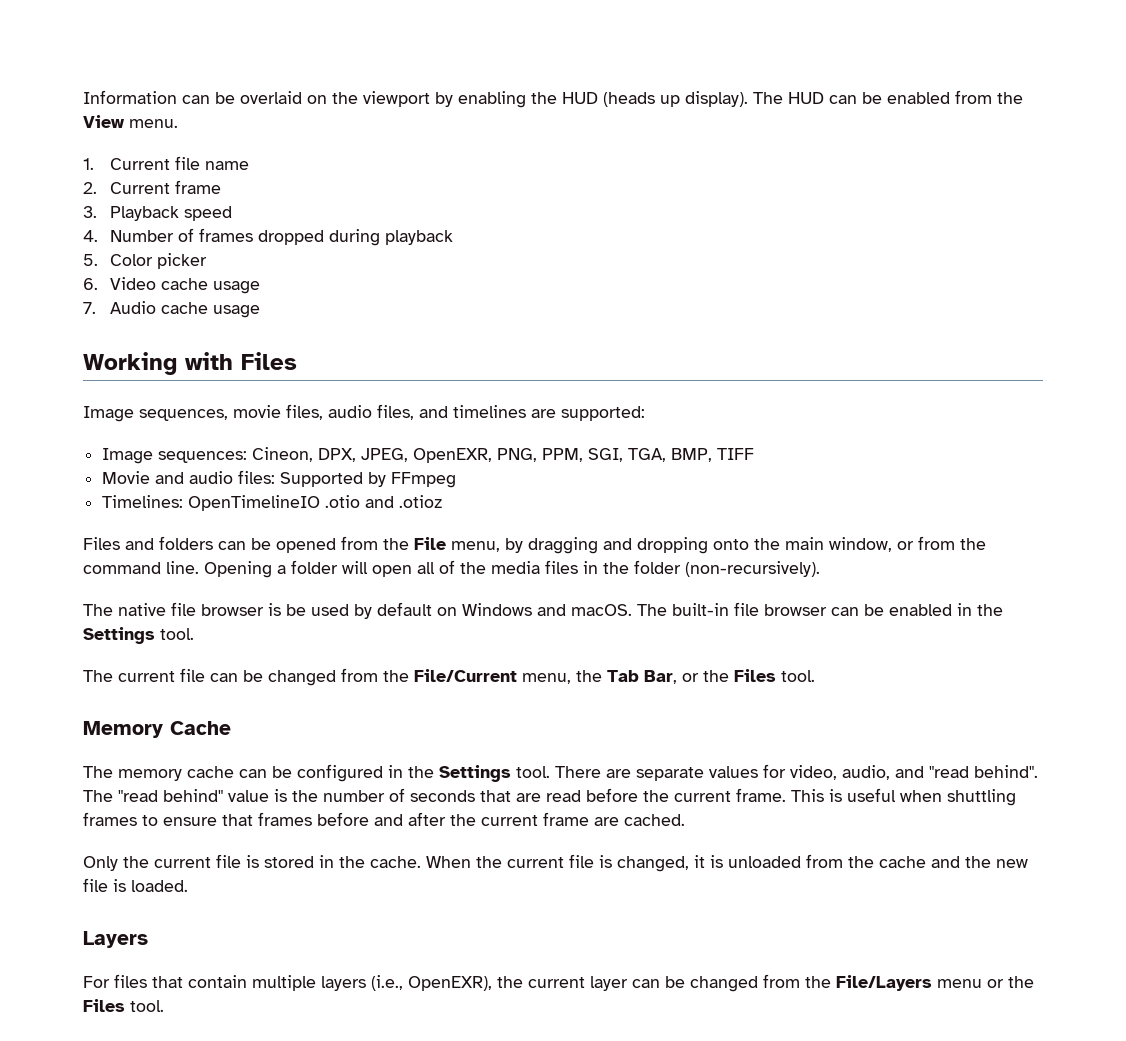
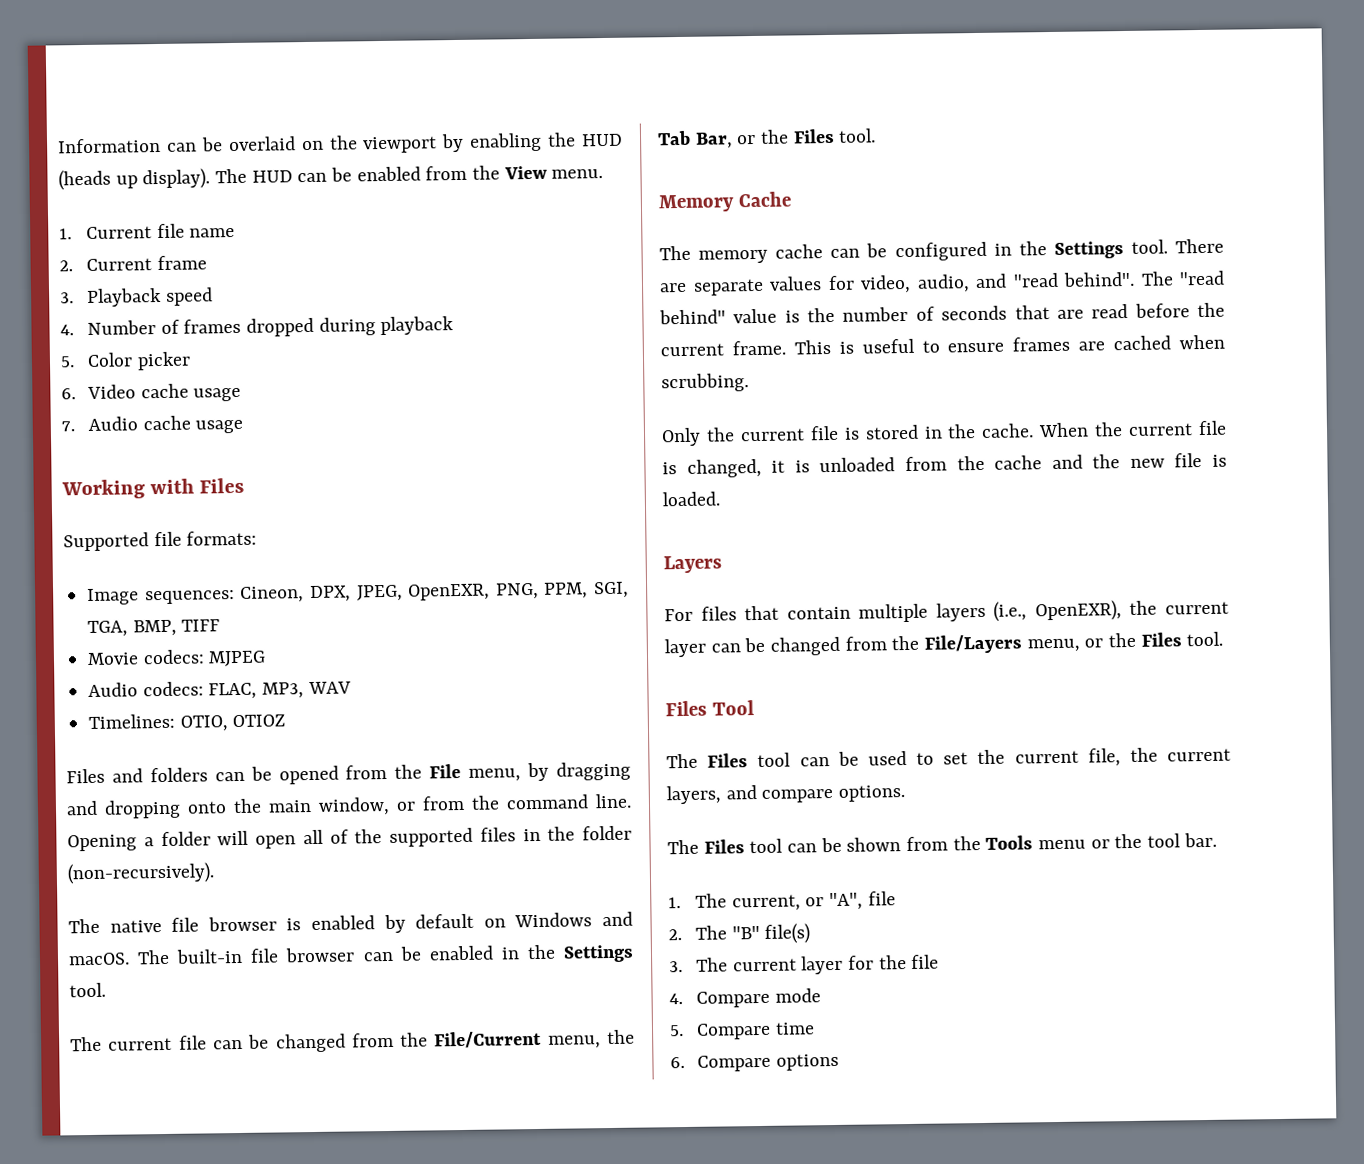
- Image sequences, movie files, audio files, and timelines are supported:
+ Supported file formats:
- Movie and audio files: Supported by FFmpeg
- Timelines: OpenTimelineIO .otio and .otioz
+ Movie codecs: MJPEG
+ Audio codecs: FLAC, MP3, WAV
+ Timelines: OTIO, OTIOZ
- Opening a folder will open all of the media files in the folder (non-recursively).
+ Opening a folder will open all of the supported files in the folder (non-recursively).
- The native file browser is be used by default on Windows and macOS.
+ The native file browser is enabled by default on Windows and macOS.
- This is useful when shuttling frames to ensure that frames before and after the current frame are cached.
+ This is useful to ensure frames are cached when scrubbing.
- For files that contain multiple layers (i.e., OpenEXR), the current layer can be changed from the File/Layers menu or the Files tool.
+ For files that contain multiple layers (i.e., OpenEXR), the current layer can be changed from the File/Layers menu, or the Files tool.
+ Files Tool
+ The Files tool can be used to set the current file, the current layers, and compare options.
+ The Files tool can be shown from the Tools menu or the tool bar.
+ 1. The current, or "A", file
+ 2. The "B" file(s)
+ 3. The current layer for the file
+ 4. Compare mode
+ 5. Compare time
+ 6. Compare options

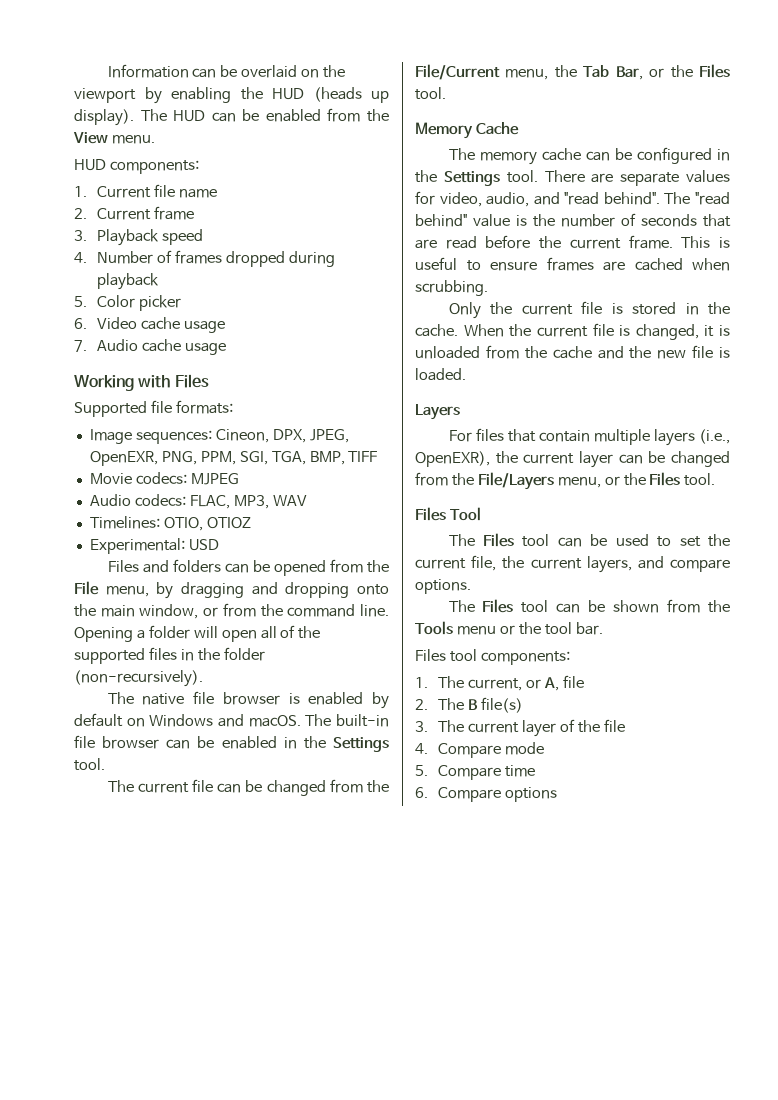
+ HUD components:
+ Experimental: USD
+ Files tool components:
- 1. The current, or "A", file
+ 1. The current, or A, file
- 2. The "B" file(s)
+ 2. The B file(s)
- 3. The current layer for the file
+ 3. The current layer of the file

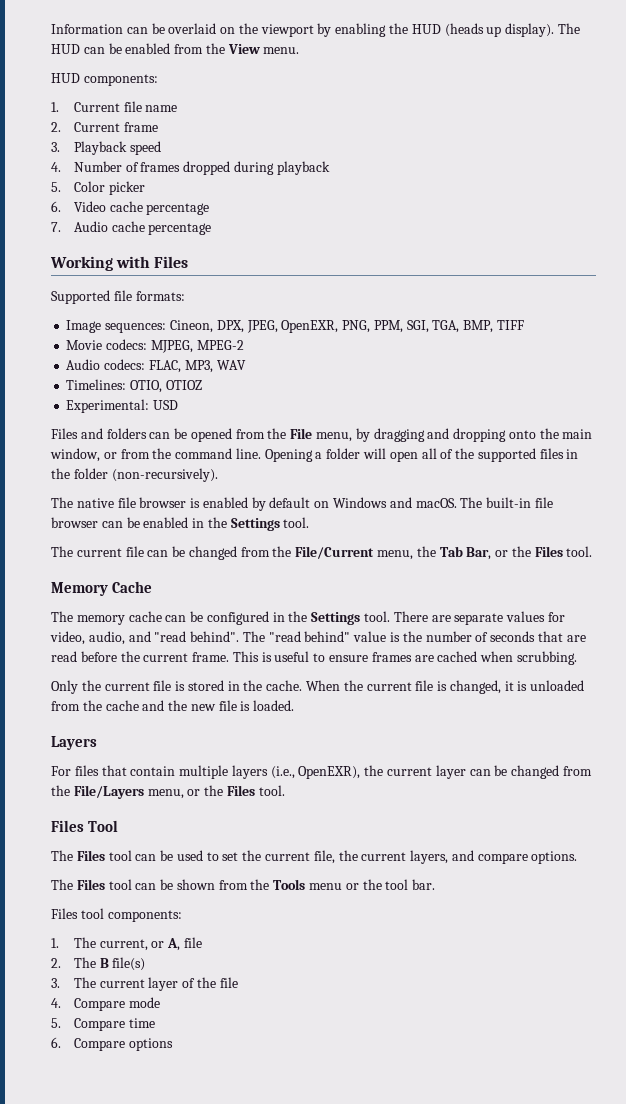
- 6. Video cache usage
+ 6. Video cache percentage
- 7. Audio cache usage
+ 7. Audio cache percentage
- Movie codecs: MJPEG
+ Movie codecs: MJPEG, MPEG-2

